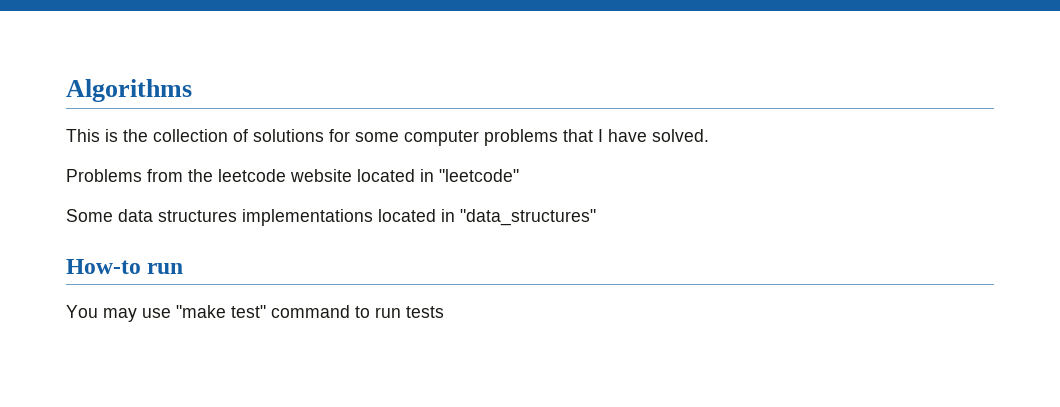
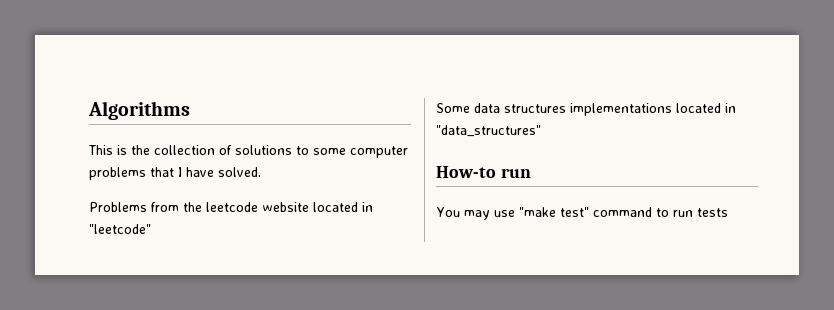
- This is the collection of solutions for some computer problems that I have solved.
+ This is the collection of solutions to some computer problems that I have solved.

